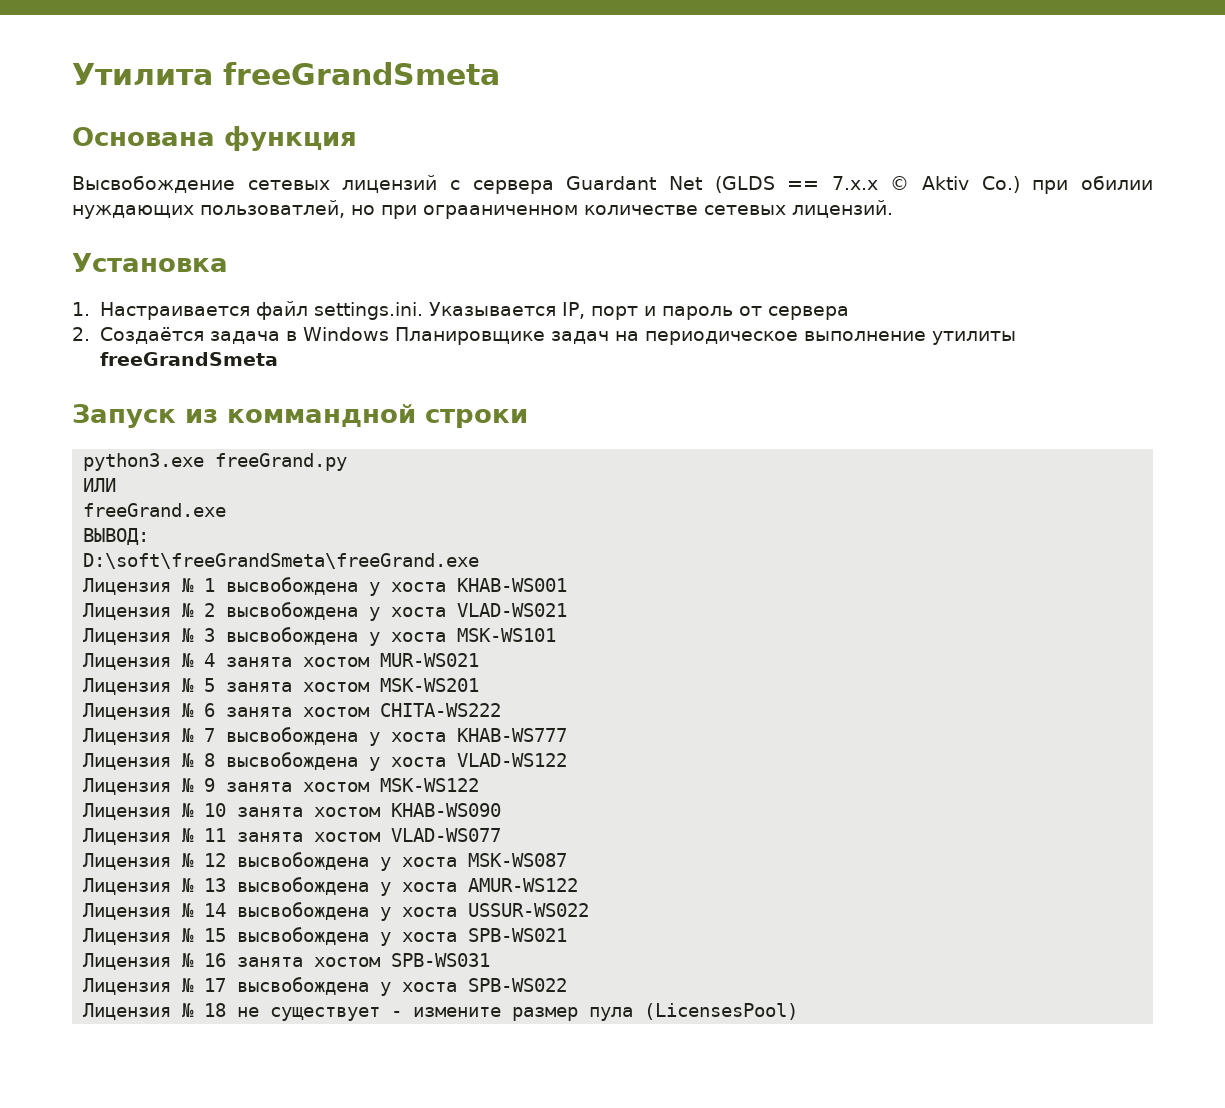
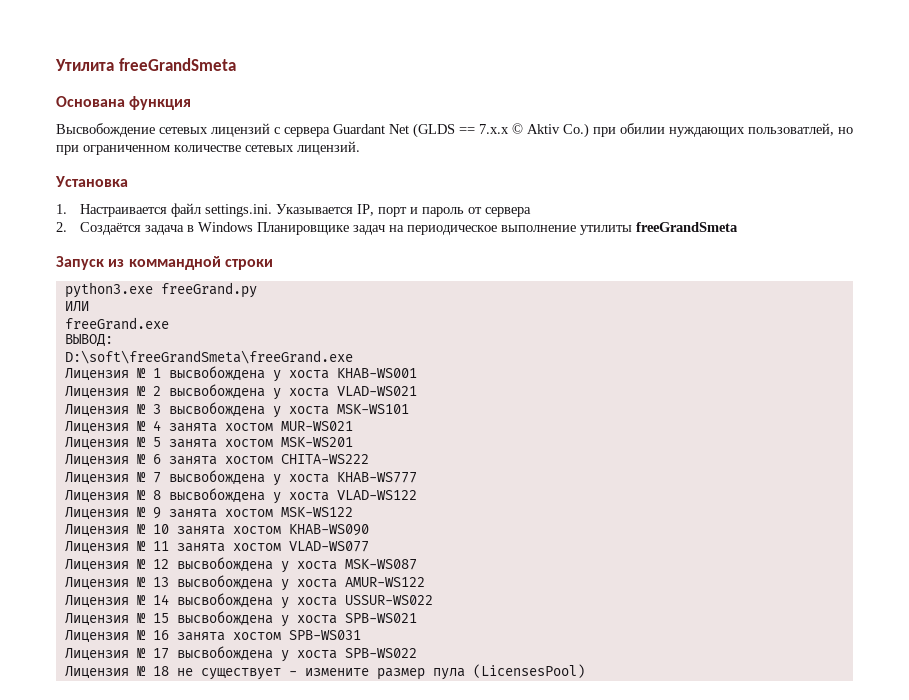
- Высвобождение сетевых лицензий с сервера Guardant Net (GLDS == 7.x.x © Aktiv Co.) при обилии нуждающих пользоватлей, но при ограаниченном количестве сетевых лицензий.
+ Высвобождение сетевых лицензий с сервера Guardant Net (GLDS == 7.x.x © Aktiv Co.) при обилии нуждающих пользоватлей, но при ограниченном количестве сетевых лицензий.

